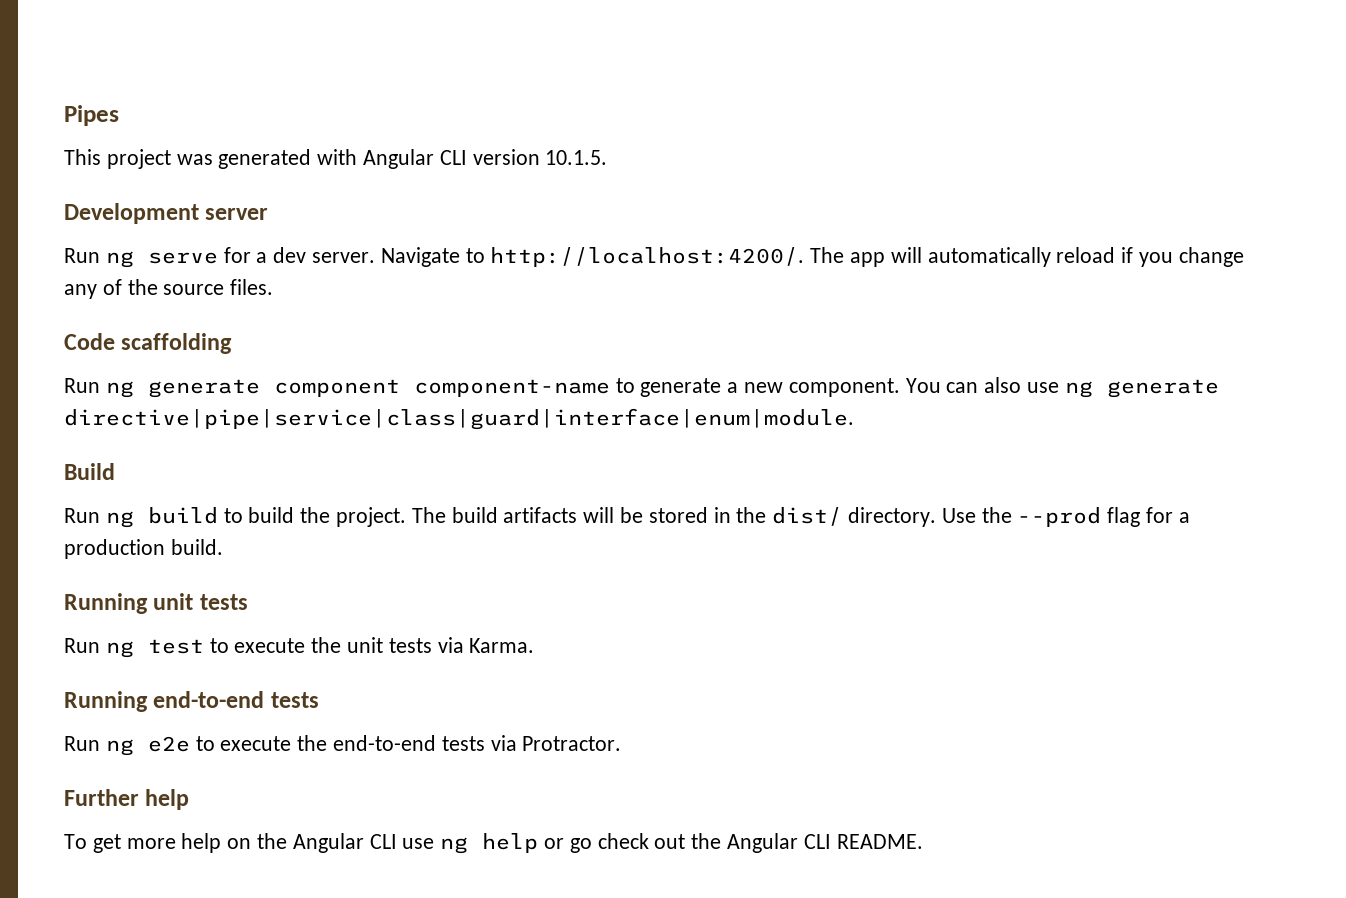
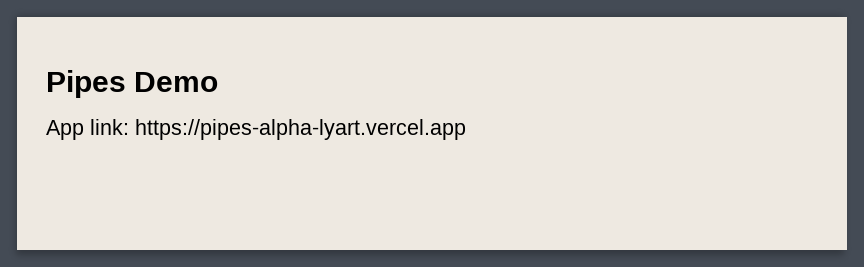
- Pipes
- This project was generated with Angular CLI version 10.1.5.
- Development server
- Run ng serve for a dev server. Navigate to http://localhost:4200/. The app will automatically reload if you change any of the source files.
- Code scaffolding
- Run ng generate component component-name to generate a new component. You can also use ng generate directive|pipe|service|class|guard|interface|enum|module.
- Build
- Run ng build to build the project. The build artifacts will be stored in the dist/ directory. Use the --prod flag for a production build.
- Running unit tests
- Run ng test to execute the unit tests via Karma.
- Running end-to-end tests
- Run ng e2e to execute the end-to-end tests via Protractor.
- Further help
- To get more help on the Angular CLI use ng help or go check out the Angular CLI README.
+ Pipes Demo
+ App link: https://pipes-alpha-lyart.vercel.app

